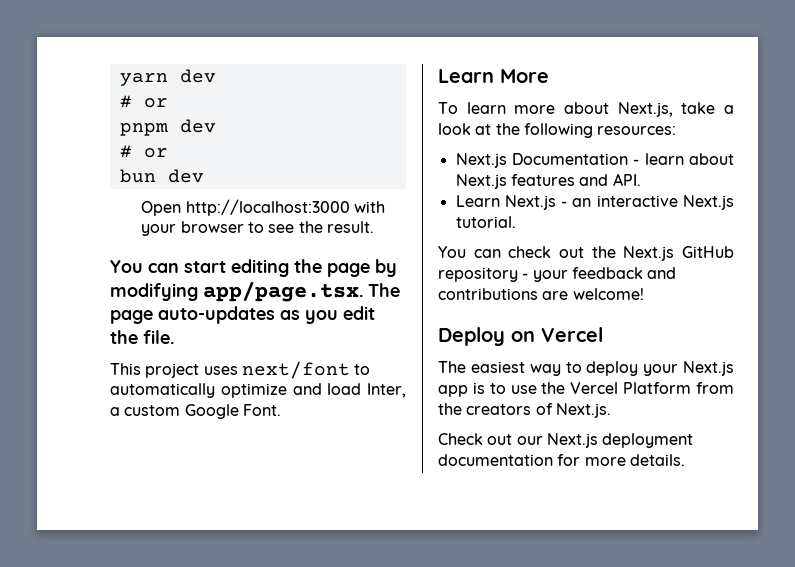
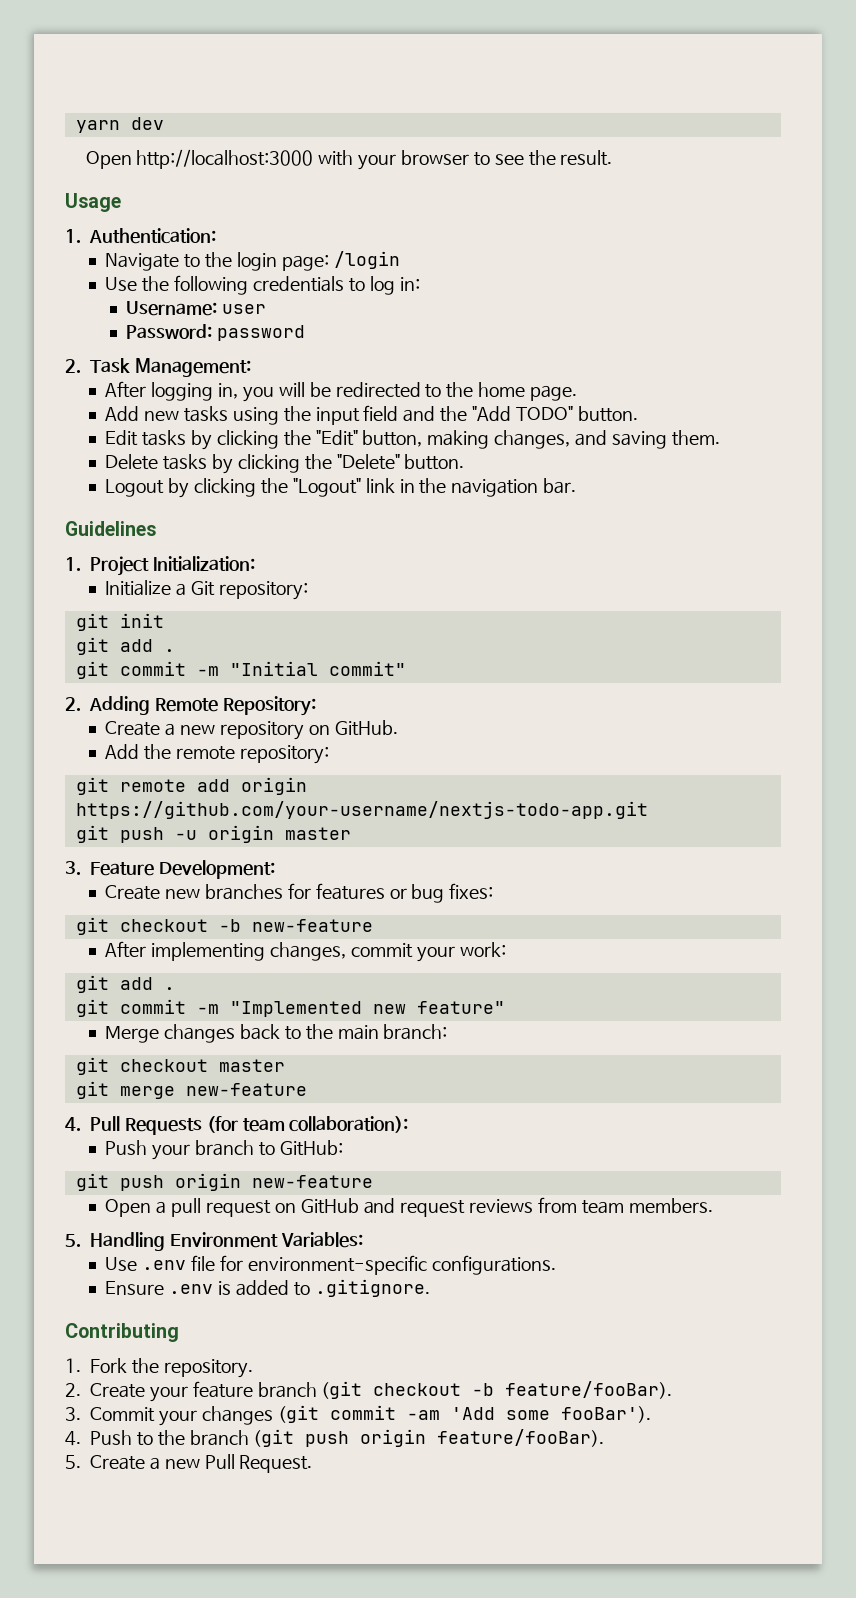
  yarn dev
- # or
- pnpm dev
- # or
- bun dev
- You can start editing the page by modifying app/page.tsx. The page auto-updates as you edit the file.
- This project uses next/font to automatically optimize and load Inter, a custom Google Font.
- Learn More
- To learn more about Next.js, take a look at the following resources:
- Next.js Documentation - learn about Next.js features and API.
- Learn Next.js - an interactive Next.js tutorial.
- You can check out the Next.js GitHub repository - your feedback and contributions are welcome!
- Deploy on Vercel
- The easiest way to deploy your Next.js app is to use the Vercel Platform from the creators of Next.js.
- Check out our Next.js deployment documentation for more details.
+ Usage
+ 1. Authentication:
+ Navigate to the login page: /login
+ Use the following credentials to log in:
+ Username: user
+ Password: password
+ 2. Task Management:
+ After logging in, you will be redirected to the home page.
+ Add new tasks using the input field and the "Add TODO" button.
+ Edit tasks by clicking the "Edit" button, making changes, and saving them.
+ Delete tasks by clicking the "Delete" button.
+ Logout by clicking the "Logout" link in the navigation bar.
+ Guidelines
+ 1. Project Initialization:
+ Initialize a Git repository:
+ git init
+ git add .
+ git commit -m "Initial commit"
+ 2. Adding Remote Repository:
+ Create a new repository on GitHub.
+ Add the remote repository:
+ git remote add origin https://github.com/your-username/nextjs-todo-app.git
+ git push -u origin master
+ 3. Feature Development:
+ Create new branches for features or bug fixes:
+ git checkout -b new-feature
+ After implementing changes, commit your work:
+ git add .
+ git commit -m "Implemented new feature"
+ Merge changes back to the main branch:
+ git checkout master
+ git merge new-feature
+ 4. Pull Requests (for team collaboration):
+ Push your branch to GitHub:
+ git push origin new-feature
+ Open a pull request on GitHub and request reviews from team members.
+ 5. Handling Environment Variables:
+ Use .env file for environment-specific configurations.
+ Ensure .env is added to .gitignore.
+ Contributing
+ 1. Fork the repository.
+ 2. Create your feature branch (git checkout -b feature/fooBar).
+ 3. Commit your changes (git commit -am 'Add some fooBar').
+ 4. Push to the branch (git push origin feature/fooBar).
+ 5. Create a new Pull Request.

